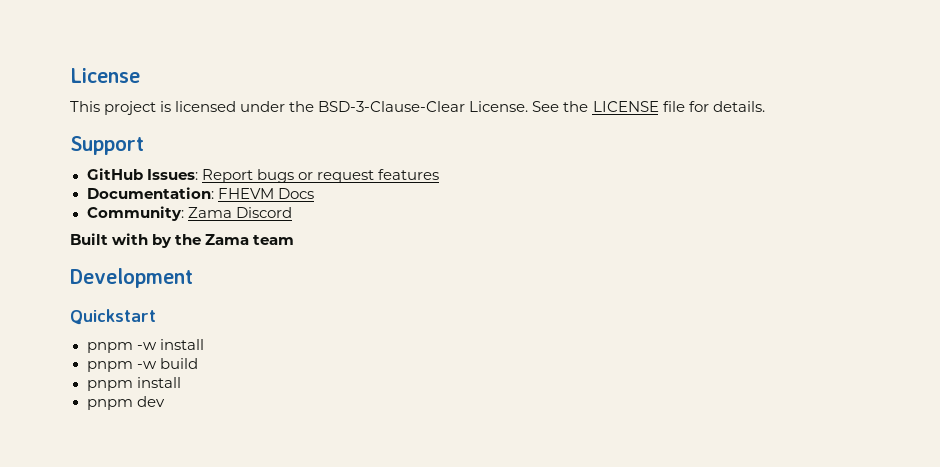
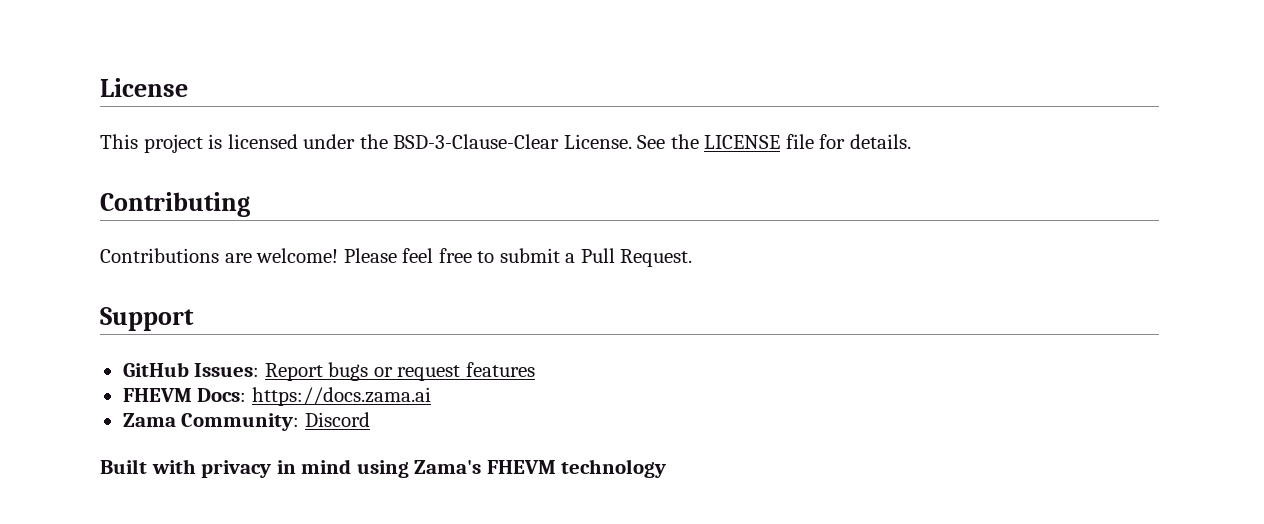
+ Contributing
+ Contributions are welcome! Please feel free to submit a Pull Request.
- Documentation: FHEVM Docs
- Community: Zama Discord
- Built with by the Zama team
- Development
- Quickstart
- pnpm -w install
- pnpm -w build
- pnpm install
- pnpm dev
+ FHEVM Docs: https://docs.zama.ai
+ Zama Community: Discord
+ Built with privacy in mind using Zama's FHEVM technology

